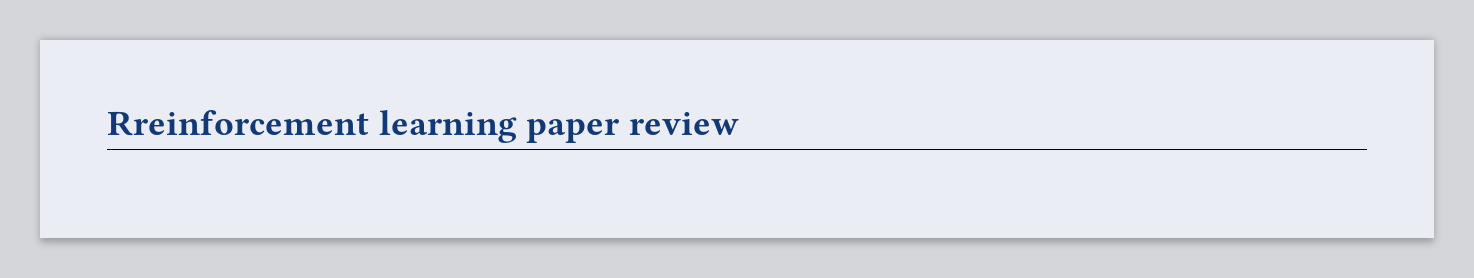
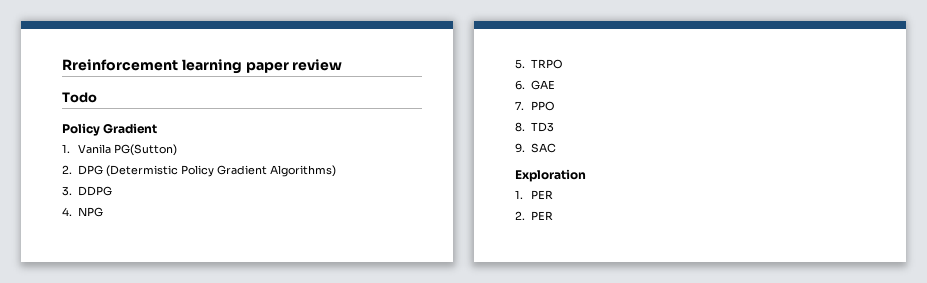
+ Todo
+ Policy Gradient
+ 1. Vanila PG(Sutton)
+ 2. DPG (Determistic Policy Gradient Algorithms)
+ 3. DDPG
+ 4. NPG
+ 5. TRPO
+ 6. GAE
+ 7. PPO
+ 8. TD3
+ 9. SAC
+ Exploration
+ 1. PER
+ 2. PER

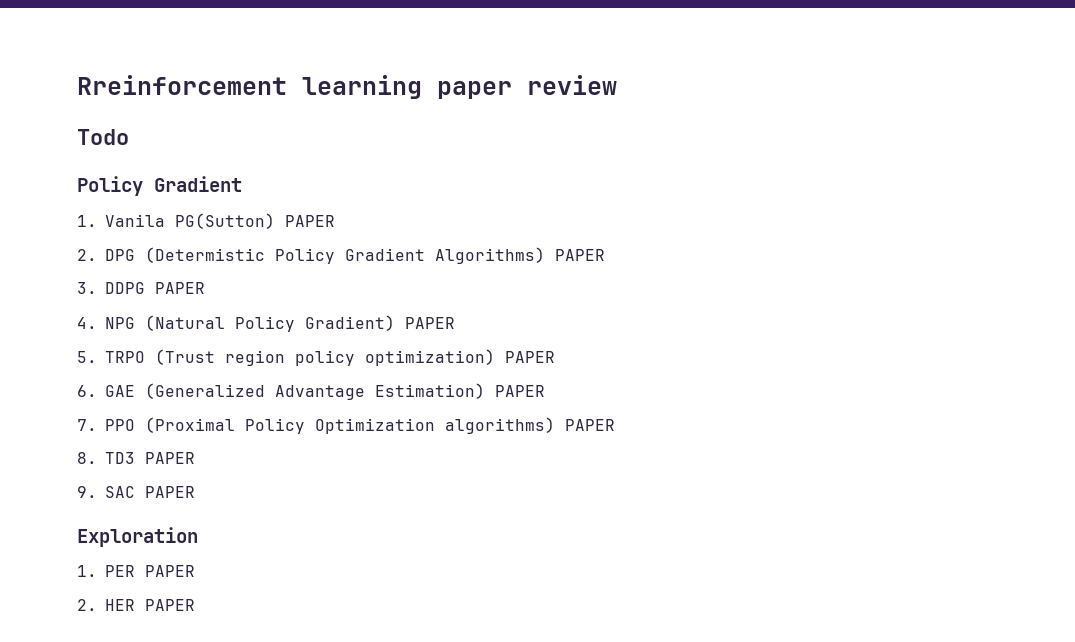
- 1. Vanila PG(Sutton)
+ 1. Vanila PG(Sutton) PAPER
- 2. DPG (Determistic Policy Gradient Algorithms)
+ 2. DPG (Determistic Policy Gradient Algorithms) PAPER
- 3. DDPG
+ 3. DDPG PAPER
- 4. NPG
- 5. TRPO
- 6. GAE
- 7. PPO
+ 4. NPG (Natural Policy Gradient) PAPER
+ 5. TRPO (Trust region policy optimization) PAPER
+ 6. GAE (Generalized Advantage Estimation) PAPER
+ 7. PPO (Proximal Policy Optimization algorithms) PAPER
- 8. TD3
+ 8. TD3 PAPER
- 9. SAC
+ 9. SAC PAPER
- 1. PER
- 2. PER
+ 1. PER PAPER
+ 2. HER PAPER

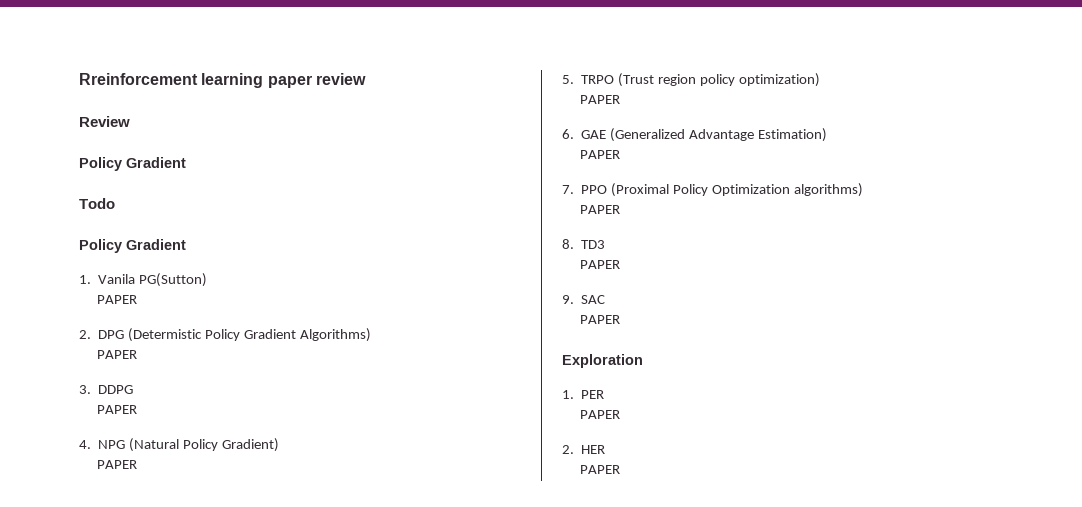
+ Review
+ Policy Gradient
- 1. Vanila PG(Sutton) PAPER
+ 1. Vanila PG(Sutton)
+ PAPER
- 2. DPG (Determistic Policy Gradient Algorithms) PAPER
+ 2. DPG (Determistic Policy Gradient Algorithms)
+ PAPER
- 3. DDPG PAPER
+ 3. DDPG
+ PAPER
- 4. NPG (Natural Policy Gradient) PAPER
+ 4. NPG (Natural Policy Gradient)
+ PAPER
- 5. TRPO (Trust region policy optimization) PAPER
+ 5. TRPO (Trust region policy optimization)
+ PAPER
- 6. GAE (Generalized Advantage Estimation) PAPER
+ 6. GAE (Generalized Advantage Estimation)
+ PAPER
- 7. PPO (Proximal Policy Optimization algorithms) PAPER
+ 7. PPO (Proximal Policy Optimization algorithms)
+ PAPER
- 8. TD3 PAPER
+ 8. TD3
+ PAPER
- 9. SAC PAPER
+ 9. SAC
+ PAPER
- 1. PER PAPER
+ 1. PER
+ PAPER
- 2. HER PAPER
+ 2. HER
+ PAPER

